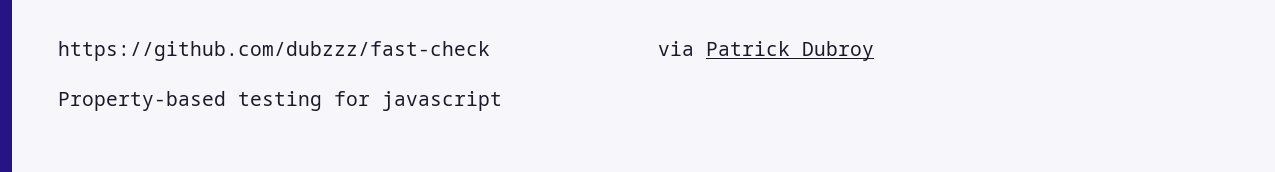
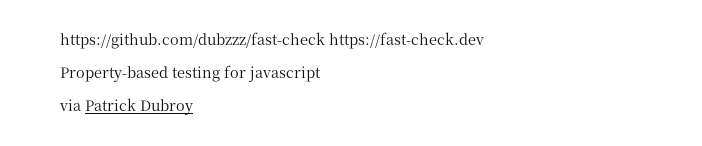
- https://github.com/dubzzz/fast-check
+ https://github.com/dubzzz/fast-check https://fast-check.dev

